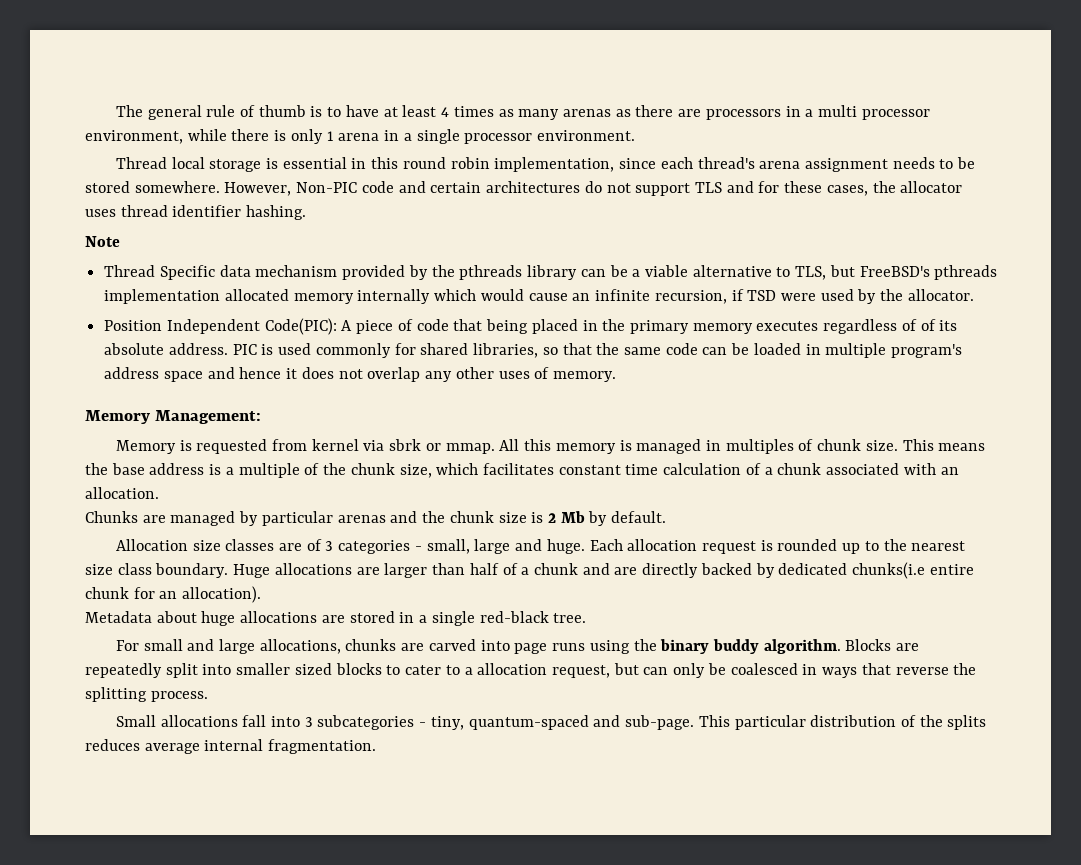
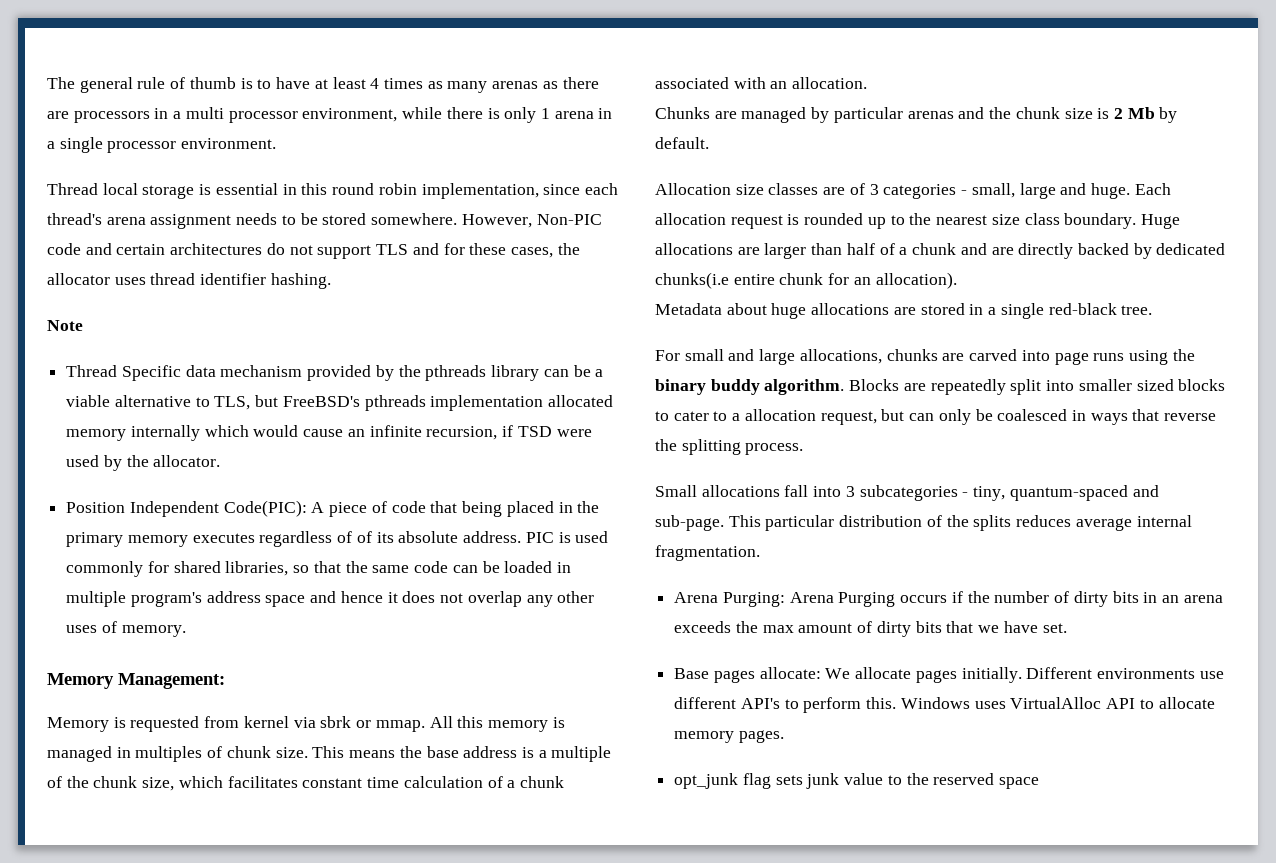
+ Arena Purging: Arena Purging occurs if the number of dirty bits in an arena exceeds the max amount of dirty bits that we have set.
+ Base pages allocate: We allocate pages initially. Different environments use different API's to perform this. Windows uses VirtualAlloc API to allocate memory pages.
+ opt_junk flag sets junk value to the reserved space

